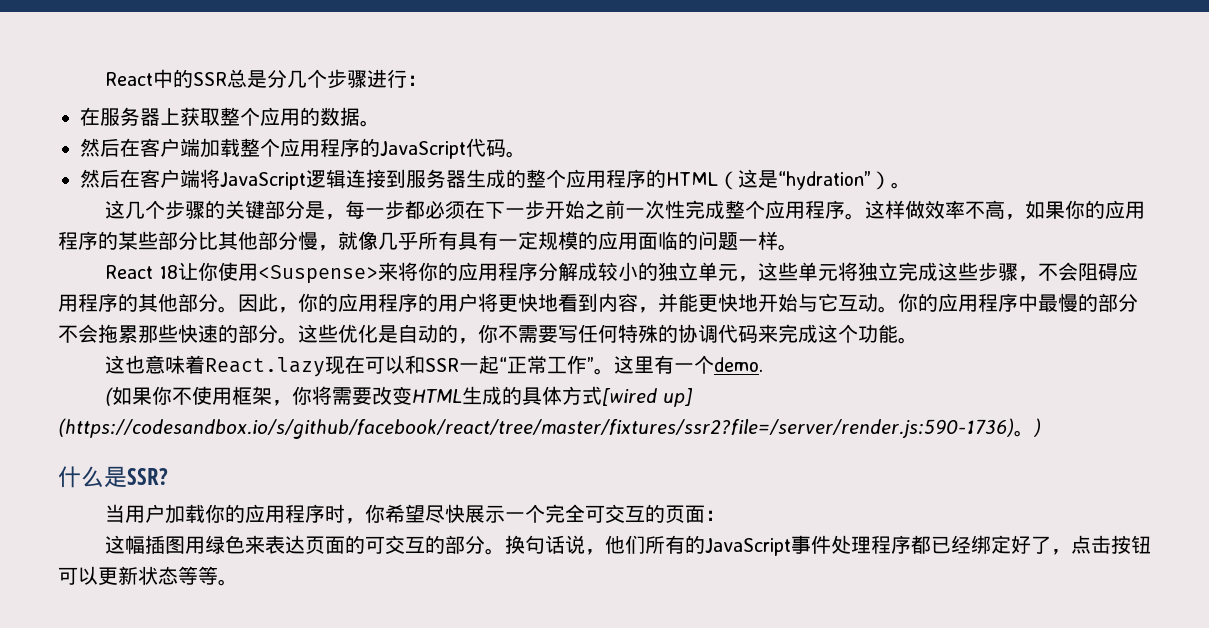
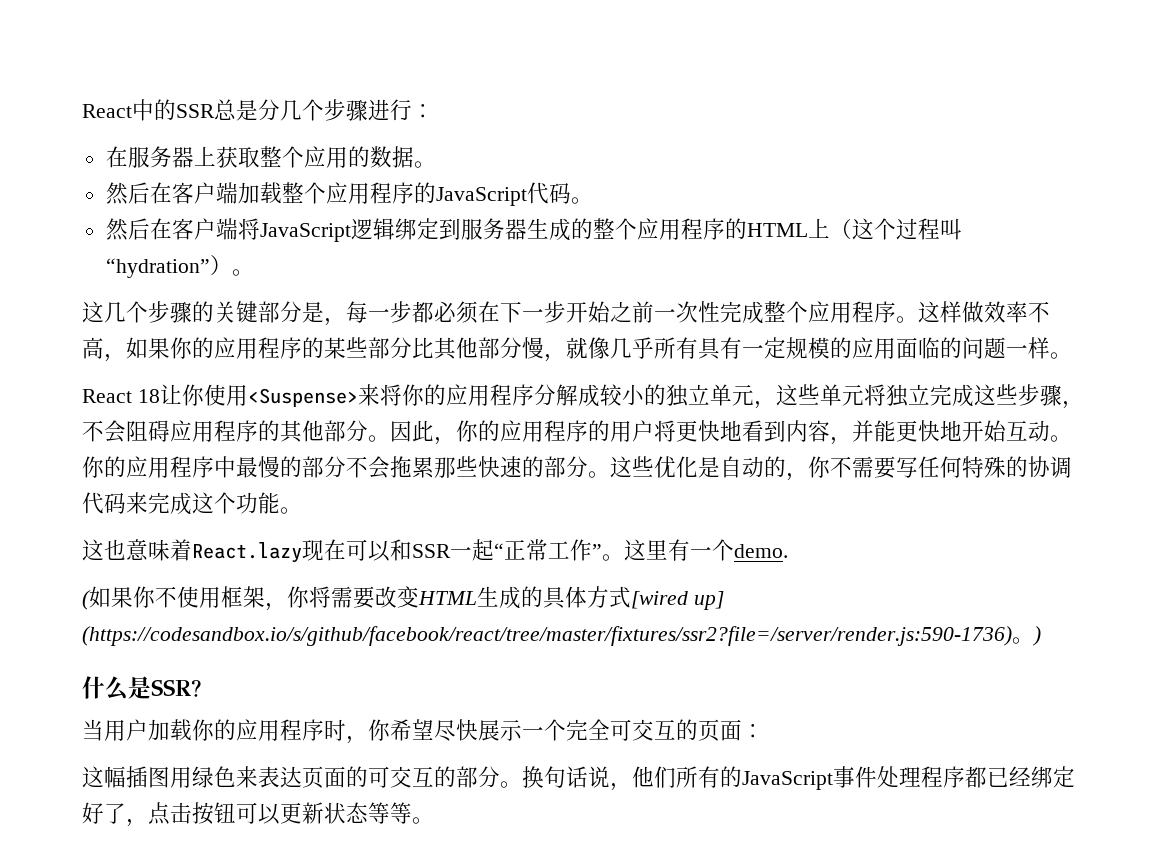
- 然后在客户端将JavaScript逻辑连接到服务器生成的整个应用程序的HTML（这是“hydration”）。
+ 然后在客户端将JavaScript逻辑绑定到服务器生成的整个应用程序的HTML上（这个过程叫“hydration”）。
- 因此，你的应用程序的用户将更快地看到内容，并能更快地开始与它互动。
+ 因此，你的应用程序的用户将更快地看到内容，并能更快地开始互动。

